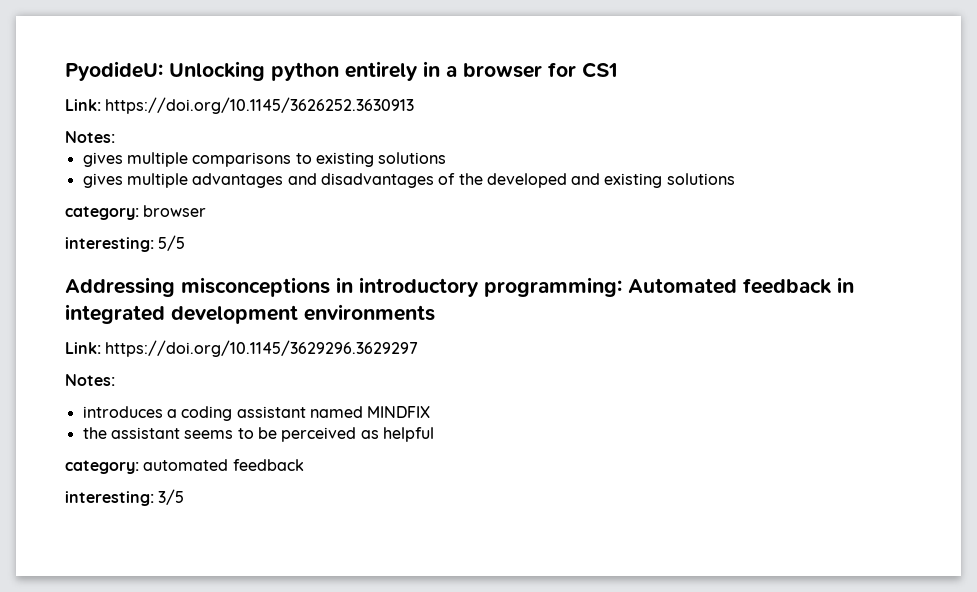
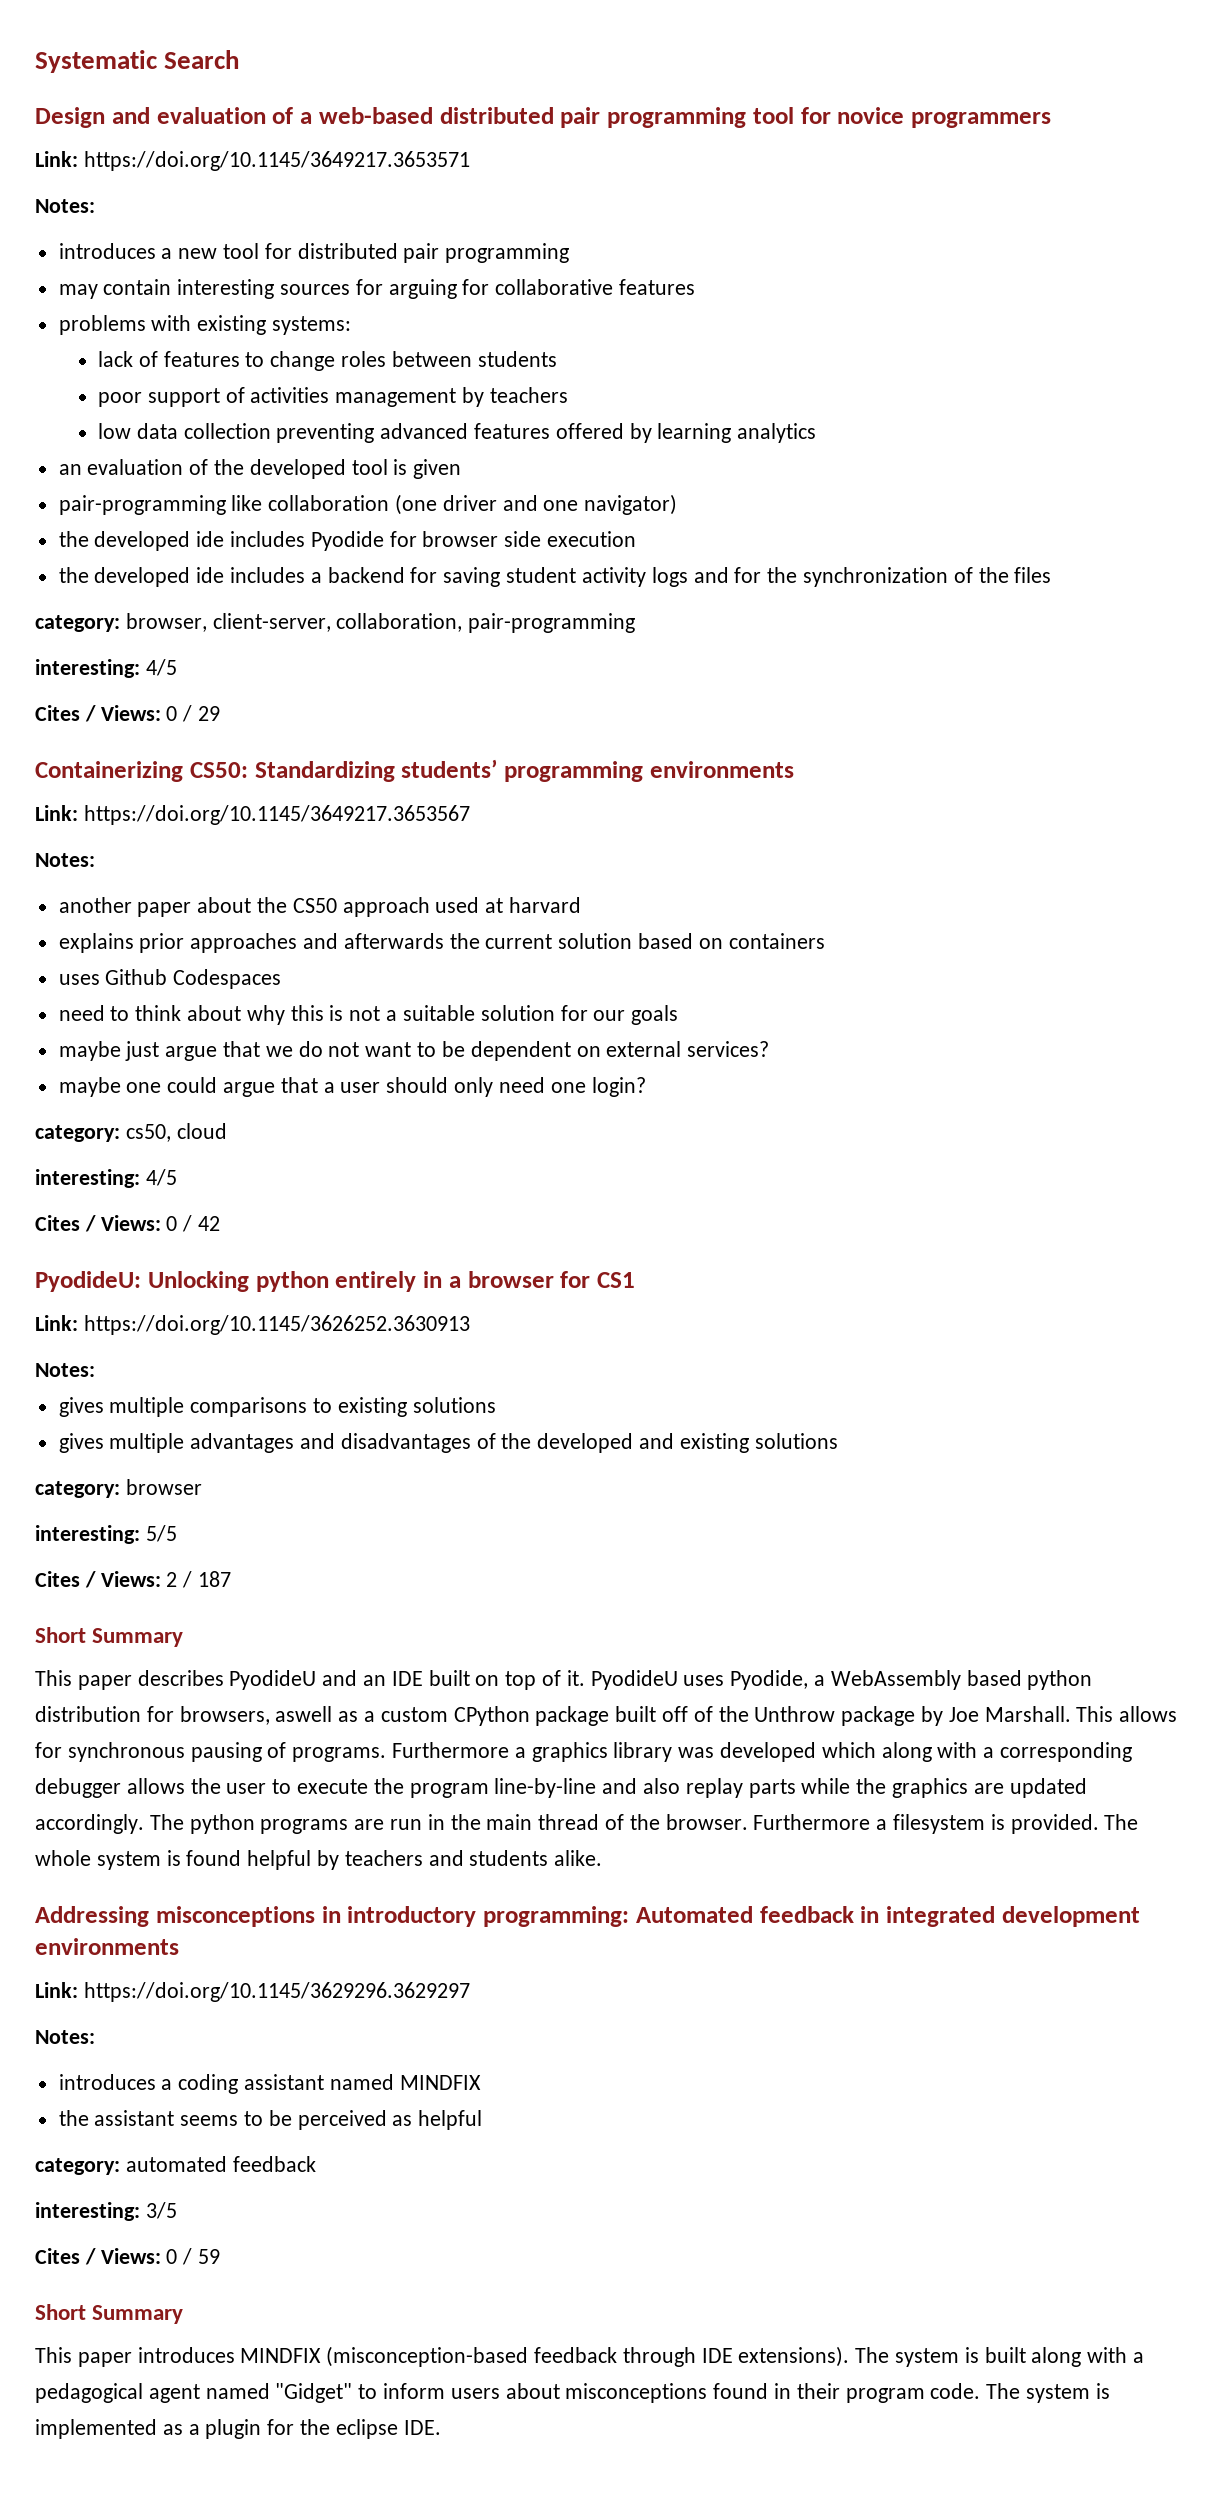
+ Systematic Search
+ Design and evaluation of a web-based distributed pair programming tool for novice programmers
+ Link: https://doi.org/10.1145/3649217.3653571
+ Notes:
+ introduces a new tool for distributed pair programming
+ may contain interesting sources for arguing for collaborative features
+ problems with existing systems:
+ lack of features to change roles between students
+ poor support of activities management by teachers
+ low data collection preventing advanced features offered by learning analytics
+ an evaluation of the developed tool is given
+ pair-programming like collaboration (one driver and one navigator)
+ the developed ide includes Pyodide for browser side execution
+ the developed ide includes a backend for saving student activity logs and for the synchronization of the files
+ category: browser, client-server, collaboration, pair-programming
+ interesting: 4/5
+ Cites / Views: 0 / 29
+ Containerizing CS50: Standardizing students’ programming environments
+ Link: https://doi.org/10.1145/3649217.3653567
+ Notes:
+ another paper about the CS50 approach used at harvard
+ explains prior approaches and afterwards the current solution based on containers
+ uses Github Codespaces
+ need to think about why this is not a suitable solution for our goals
+ maybe just argue that we do not want to be dependent on external services?
+ maybe one could argue that a user should only need one login?
+ category: cs50, cloud
+ interesting: 4/5
+ Cites / Views: 0 / 42
+ Cites / Views: 2 / 187
+ Short Summary
+ This paper describes PyodideU and an IDE built on top of it. PyodideU uses Pyodide, a WebAssembly based python distribution for browsers, aswell as a custom CPython package built off of the Unthrow package by Joe Marshall. This allows for synchronous pausing of programs. Furthermore a graphics library was developed which along with a corresponding debugger allows the user to execute the program line-by-line and also replay parts while the graphics are updated accordingly. The python programs are run in the main thread of the browser. Furthermore a filesystem is provided. The whole system is found helpful by teachers and students alike.
+ Cites / Views: 0 / 59
+ Short Summary
+ This paper introduces MINDFIX (misconception-based feedback through IDE extensions). The system is built along with a pedagogical agent named "Gidget" to inform users about misconceptions found in their program code. The system is implemented as a plugin for the eclipse IDE.

